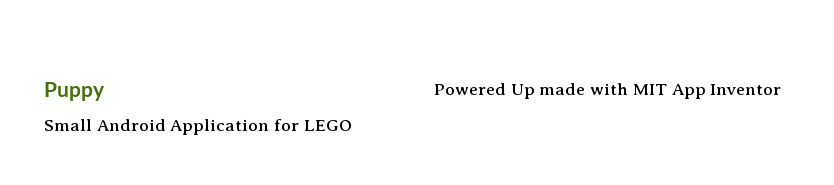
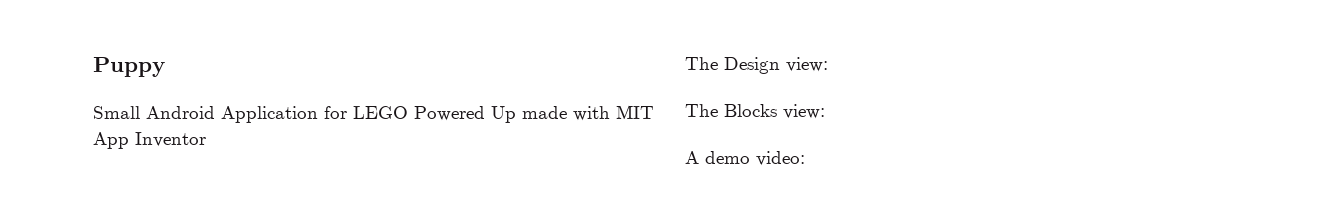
+ The Design view:
+ The Blocks view:
+ A demo video:

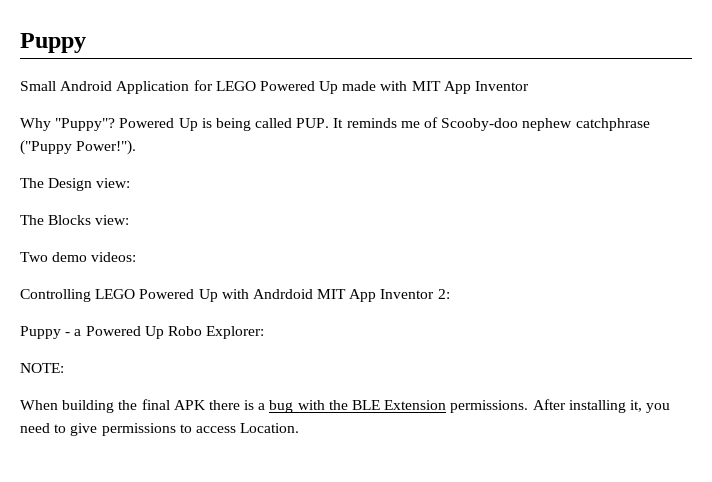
+ Why "Puppy"? Powered Up is being called PUP. It reminds me of Scooby-doo nephew catchphrase ("Puppy Power!").
- A demo video:
+ Two demo videos:
+ Controlling LEGO Powered Up with Andrdoid MIT App Inventor 2:
+ Puppy - a Powered Up Robo Explorer:
+ NOTE:
+ When building the final APK there is a bug with the BLE Extension permissions. After installing it, you need to give permissions to access Location.

